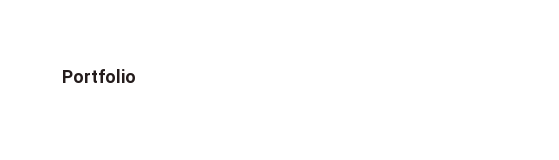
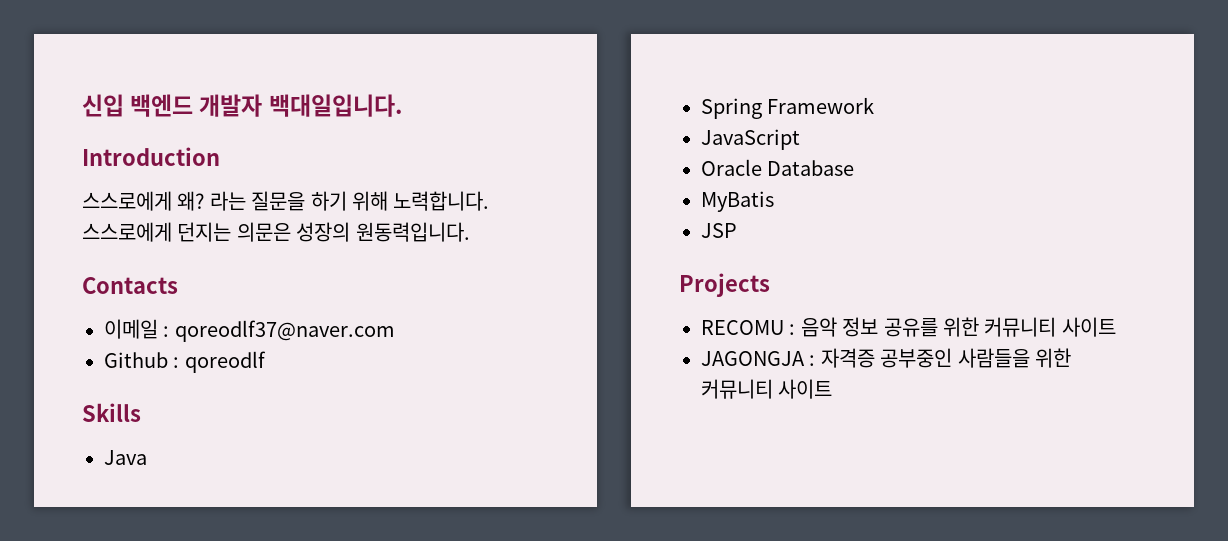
- Portfolio
+ 신입 백엔드 개발자 백대일입니다.
+ Introduction
+ 스스로에게 왜? 라는 질문을 하기 위해 노력합니다. 스스로에게 던지는 의문은 성장의 원동력입니다.
+ Contacts
+ 이메일 : qoreodlf37@naver.com
+ Github : qoreodlf
+ Skills
+ Java
+ Spring Framework
+ JavaScript
+ Oracle Database
+ MyBatis
+ JSP
+ Projects
+ RECOMU : 음악 정보 공유를 위한 커뮤니티 사이트
+ JAGONGJA : 자격증 공부중인 사람들을 위한 커뮤니티 사이트

